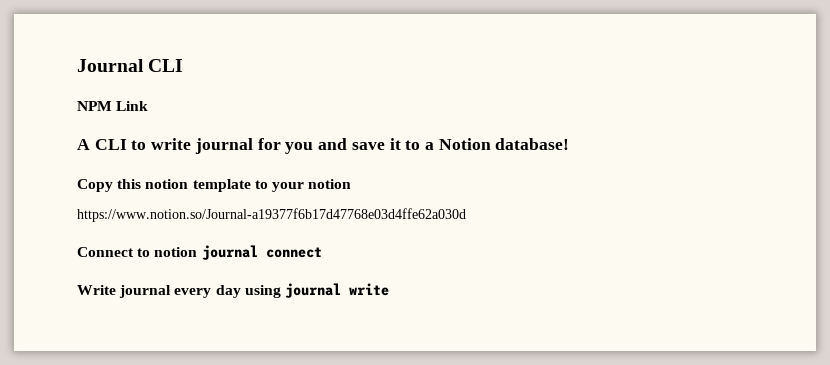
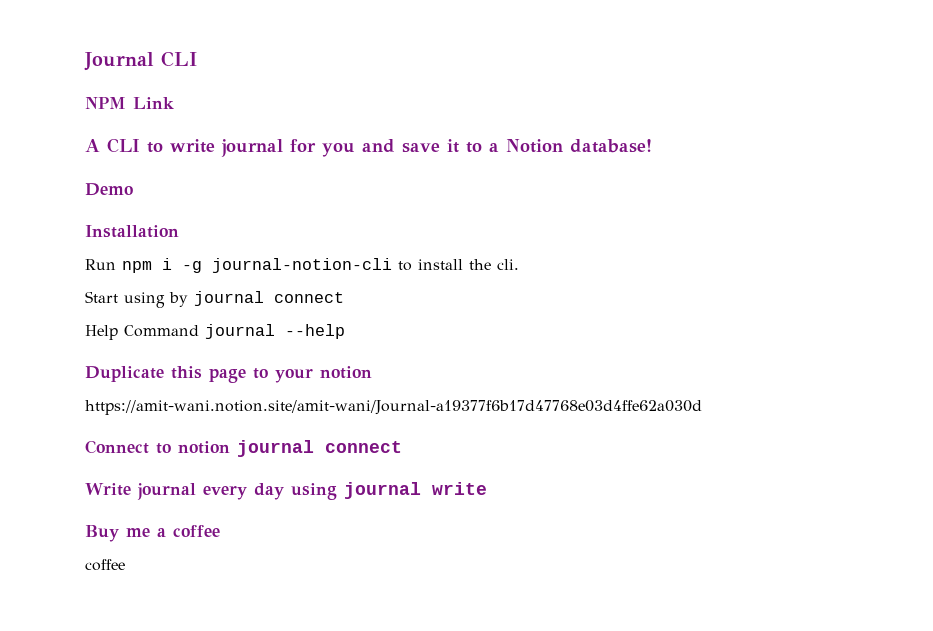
- Copy this notion template to your notion
+ Demo
+ Installation
+ Run npm i -g journal-notion-cli to install the cli.
+ Start using by journal connect
+ Help Command journal --help
+ Duplicate this page to your notion
- https://www.notion.so/Journal-a19377f6b17d47768e03d4ffe62a030d
+ https://amit-wani.notion.site/amit-wani/Journal-a19377f6b17d47768e03d4ffe62a030d
+ Buy me a coffee
+ coffee

